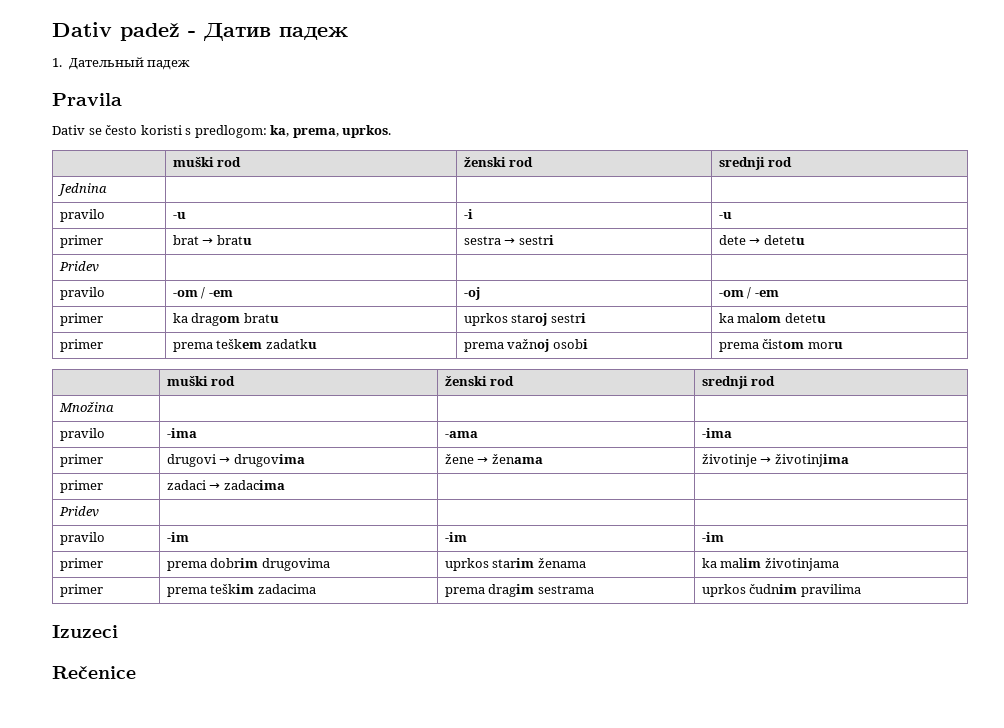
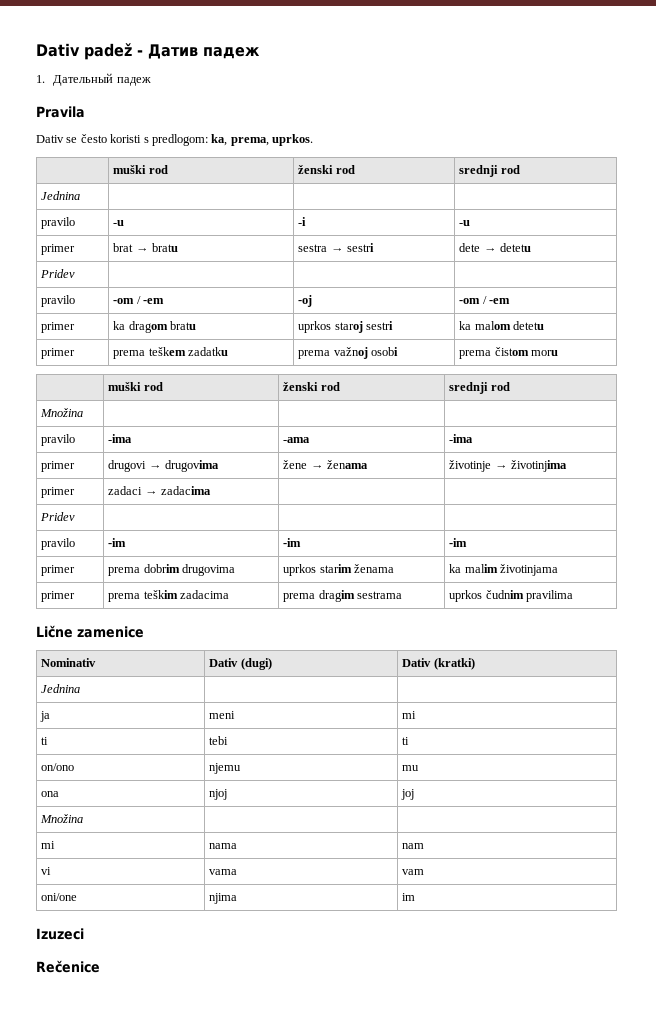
+ Lične zamenice
+ Nominativ | Dativ (dugi) | Dativ (kratki)
+ Jednina | |
+ ja | meni | mi
+ ti | tebi | ti
+ on/ono | njemu | mu
+ ona | njoj | joj
+ Množina | |
+ mi | nama | nam
+ vi | vama | vam
+ oni/one | njima | im

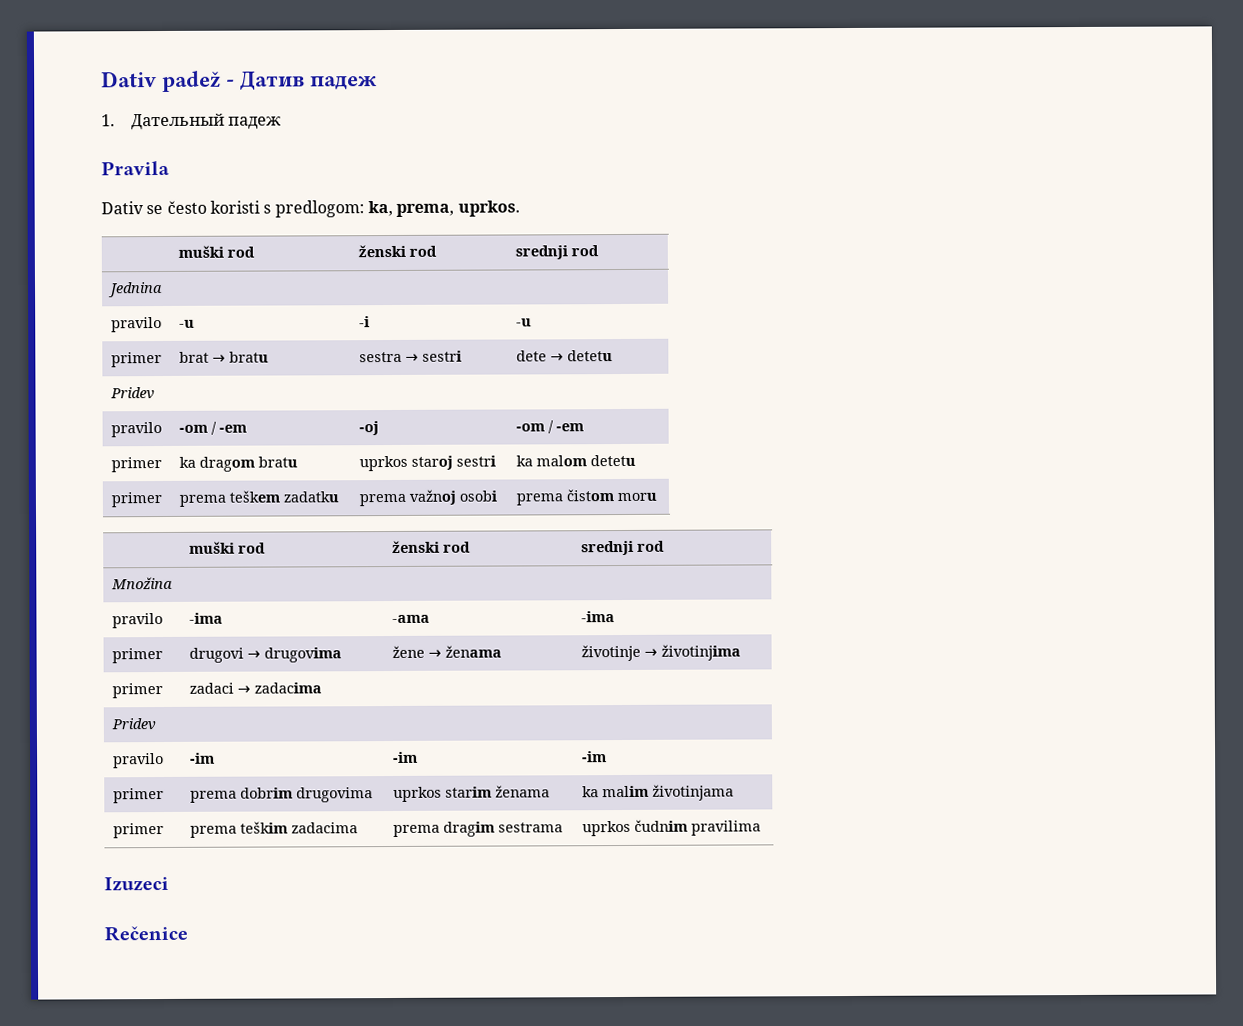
- Lične zamenice
- Nominativ | Dativ (dugi) | Dativ (kratki)
- Jednina | |
- ja | meni | mi
- ti | tebi | ti
- on/ono | njemu | mu
- ona | njoj | joj
- Množina | |
- mi | nama | nam
- vi | vama | vam
- oni/one | njima | im

